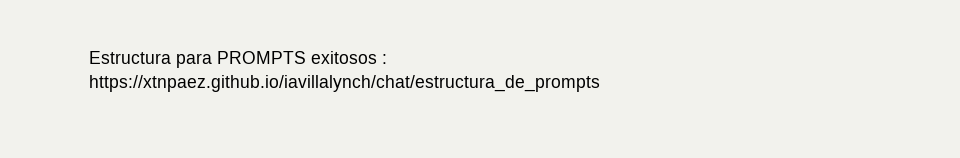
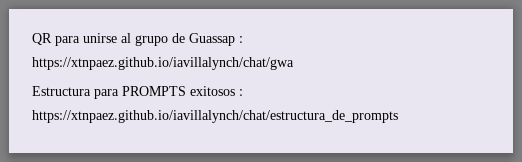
+ QR para unirse al grupo de Guassap : https://xtnpaez.github.io/iavillalynch/chat/gwa

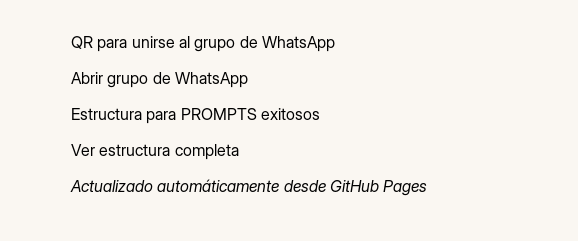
- QR para unirse al grupo de Guassap : https://xtnpaez.github.io/iavillalynch/chat/gwa
+ QR para unirse al grupo de WhatsApp
+ Abrir grupo de WhatsApp
- Estructura para PROMPTS exitosos : https://xtnpaez.github.io/iavillalynch/chat/estructura_de_prompts
+ Estructura para PROMPTS exitosos
+ Ver estructura completa
+ Actualizado automáticamente desde GitHub Pages

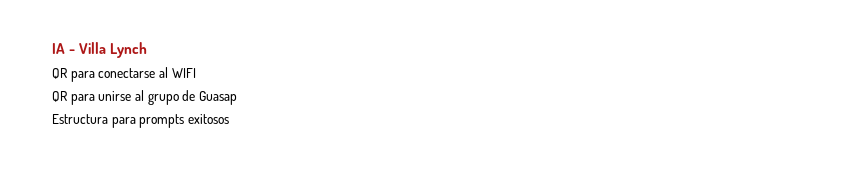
+ IA - Villa Lynch
+ QR para conectarse al WIFI
- QR para unirse al grupo de WhatsApp
- Abrir grupo de WhatsApp
+ QR para unirse al grupo de Guasap
- Estructura para PROMPTS exitosos
+ Estructura para prompts exitosos
- Ver estructura completa
- Actualizado automáticamente desde GitHub Pages

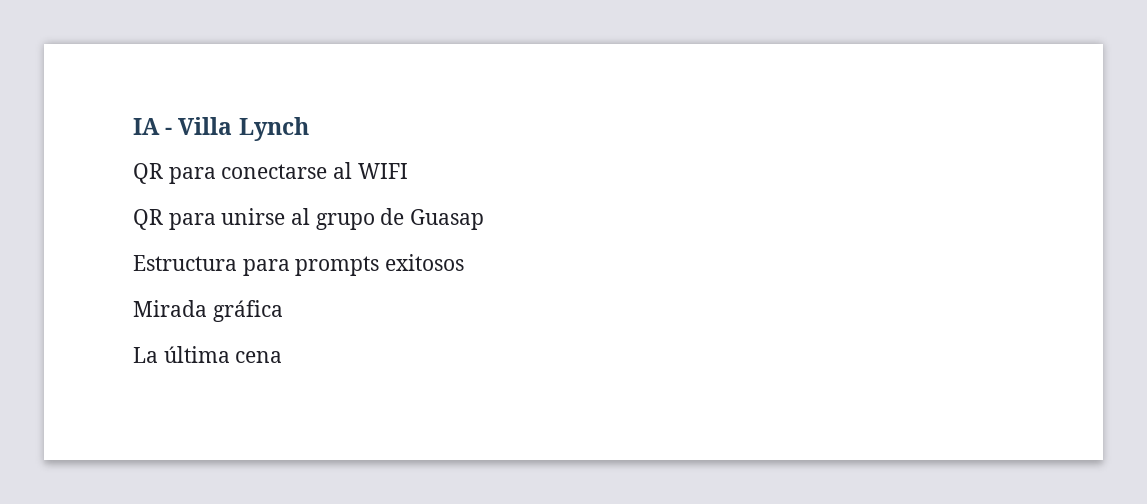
+ Mirada gráfica
+ La última cena

